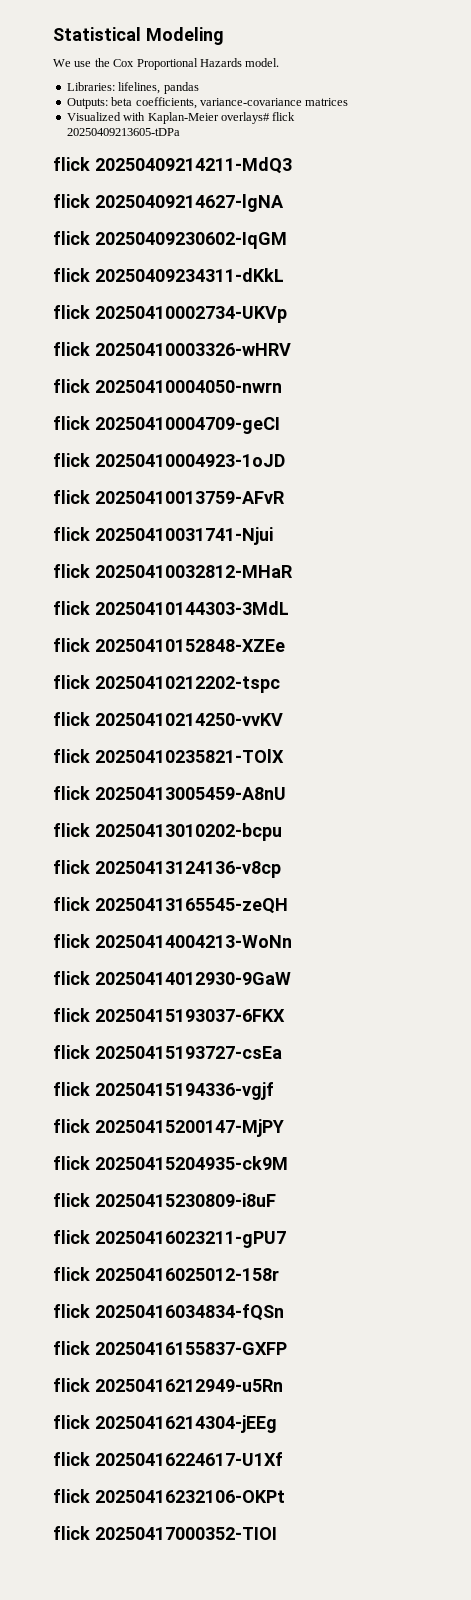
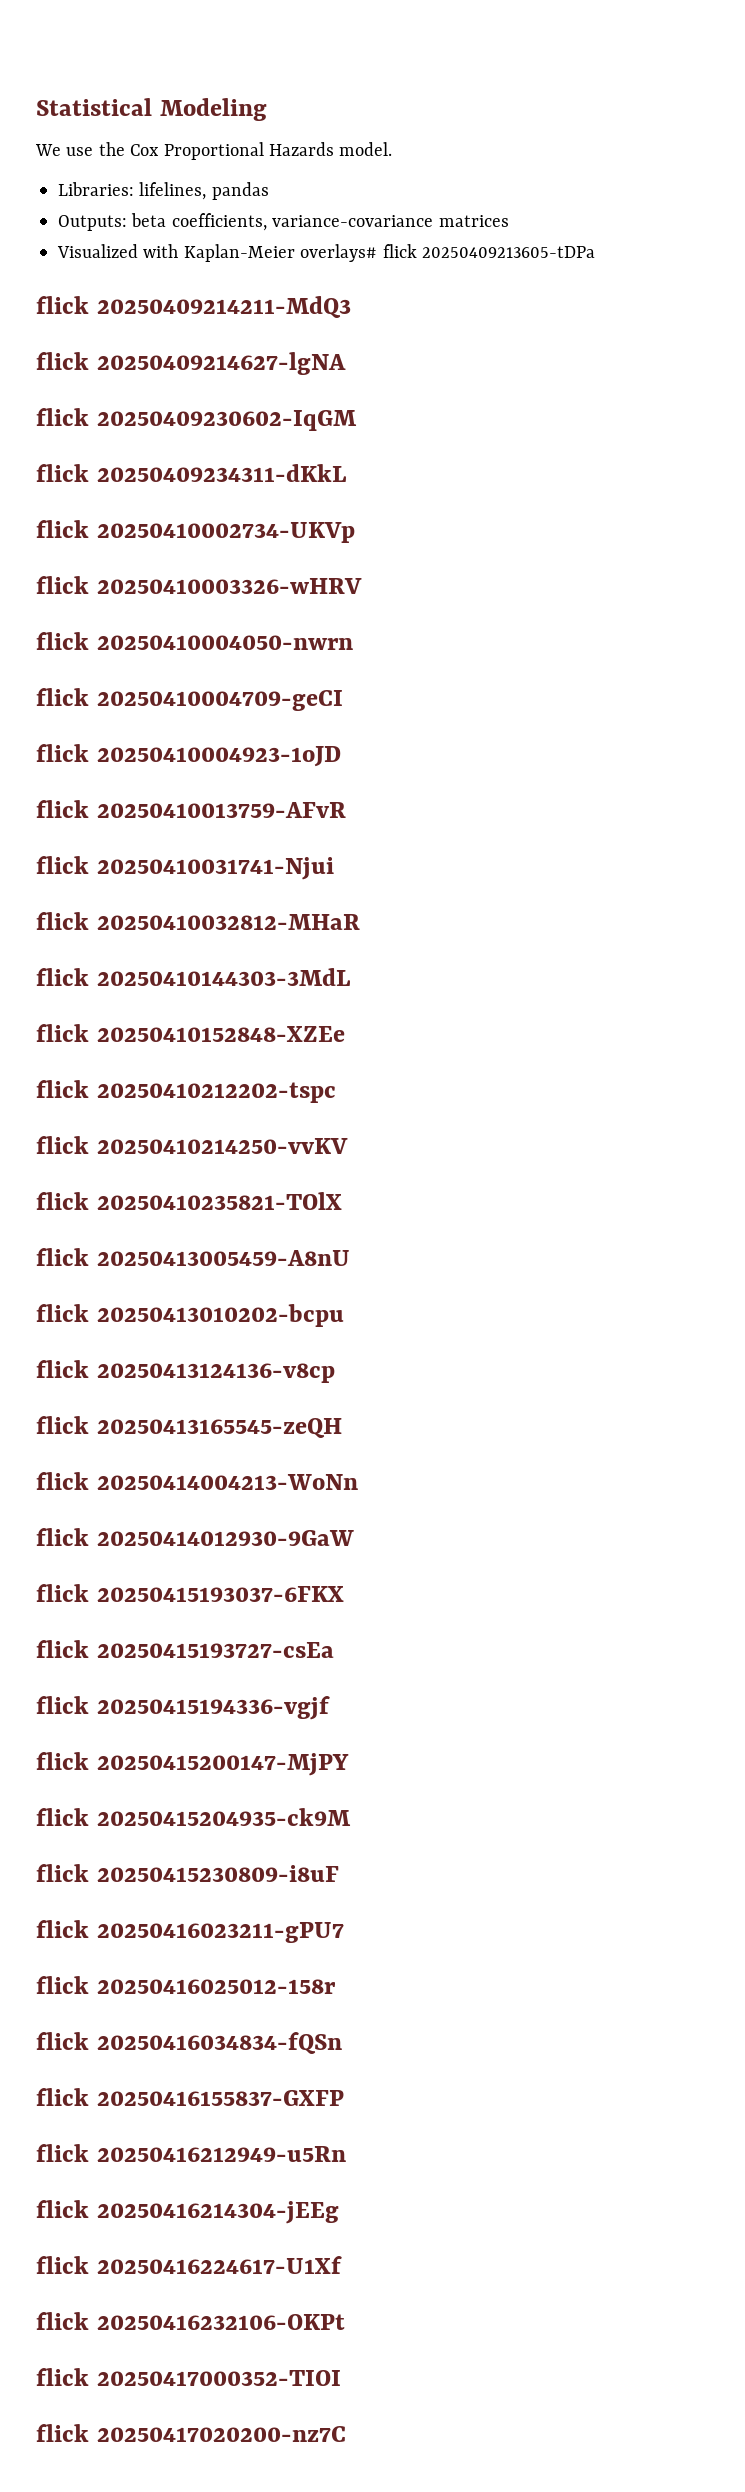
+ flick 20250417020200-nz7C

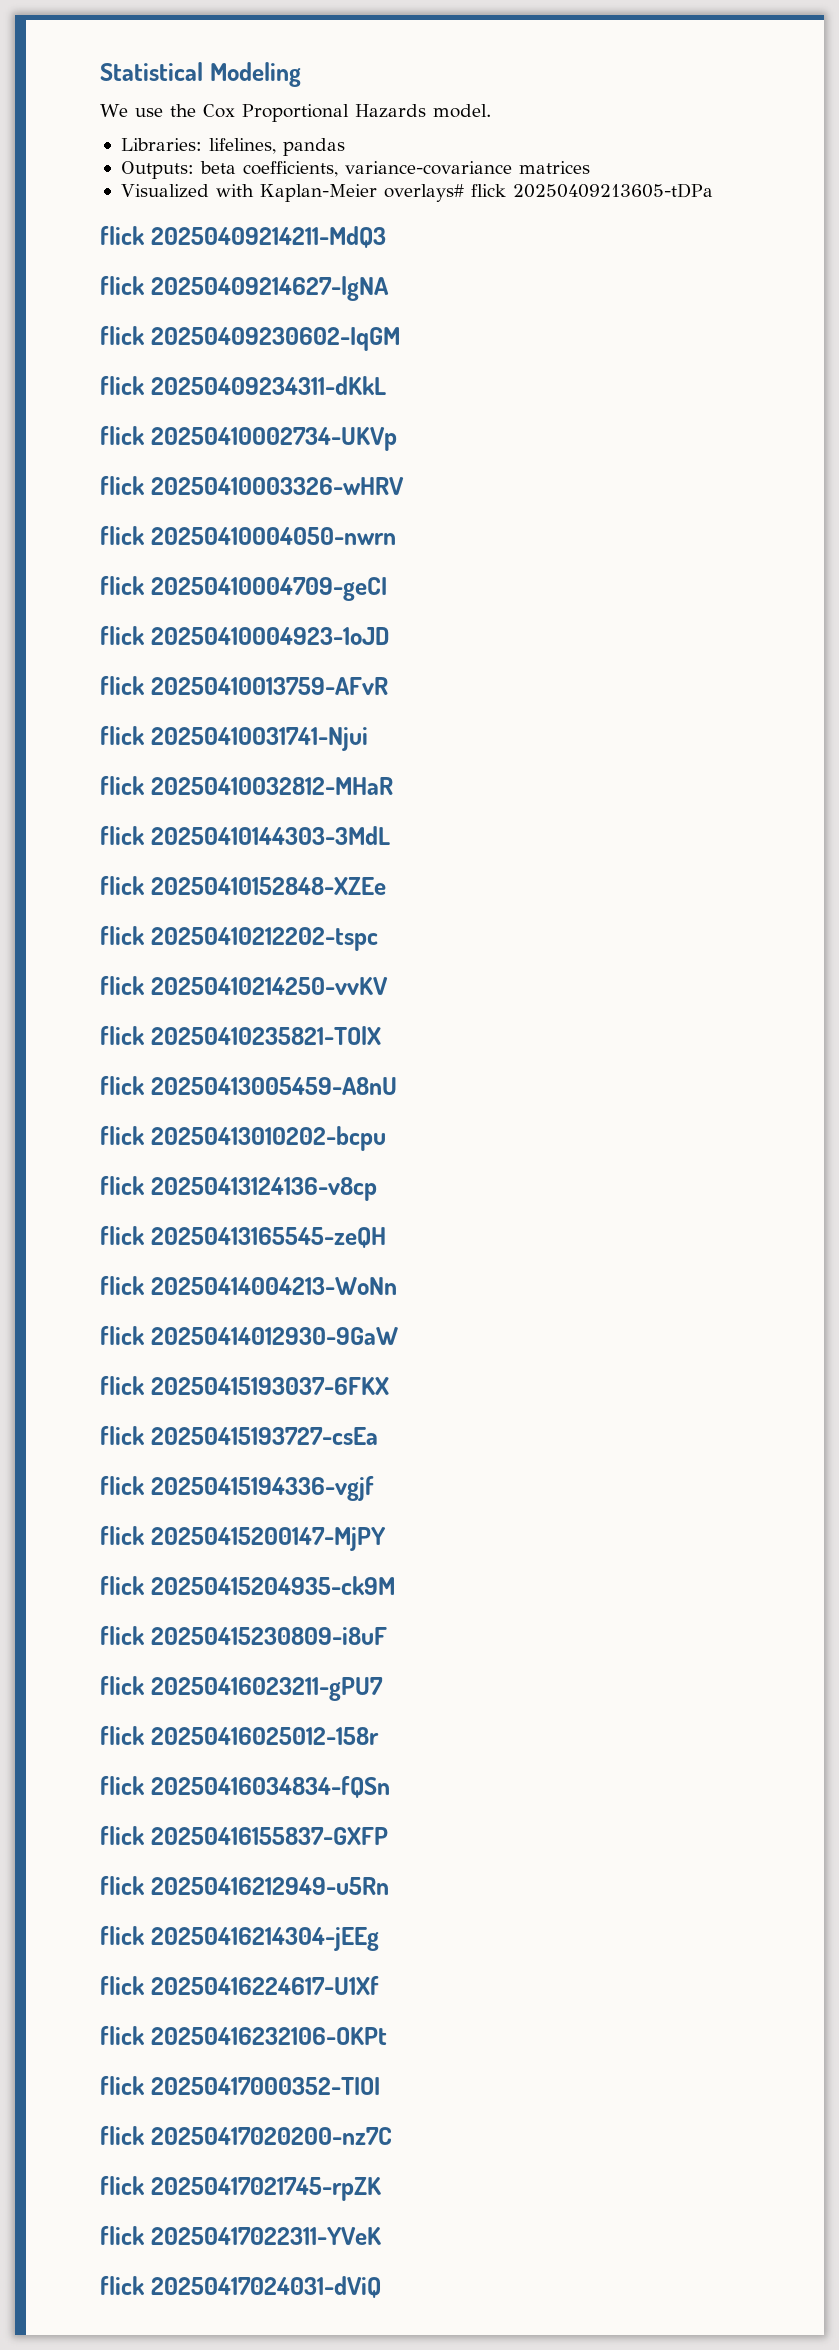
+ flick 20250417021745-rpZK
+ flick 20250417022311-YVeK
+ flick 20250417024031-dViQ

